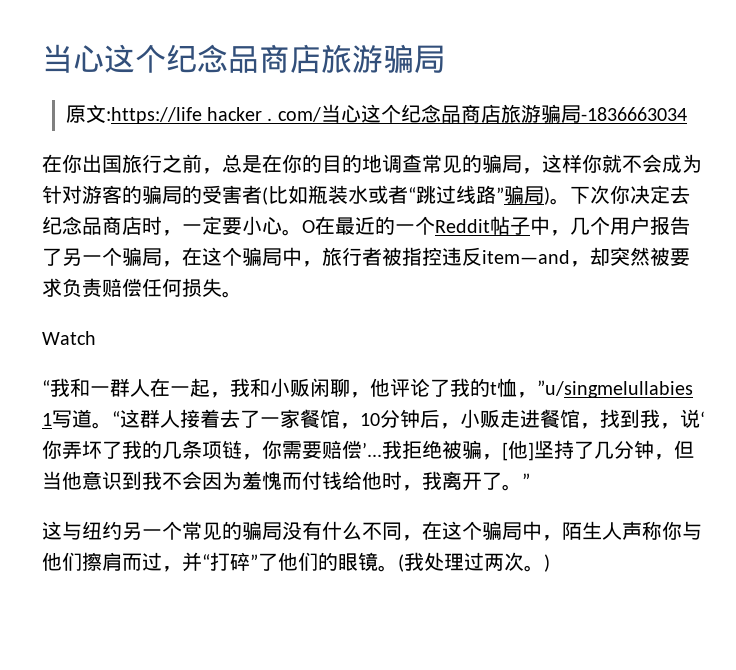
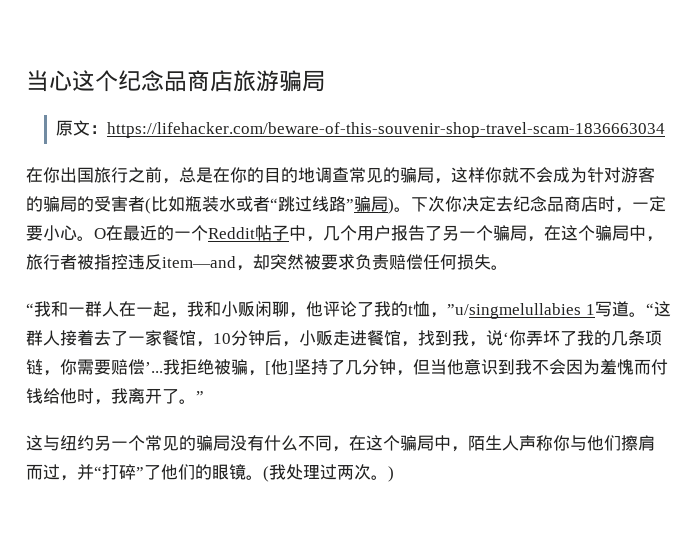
- 原文:https://life hacker . com/当心这个纪念品商店旅游骗局-1836663034
+ 原文：https://lifehacker.com/beware-of-this-souvenir-shop-travel-scam-1836663034
- Watch

